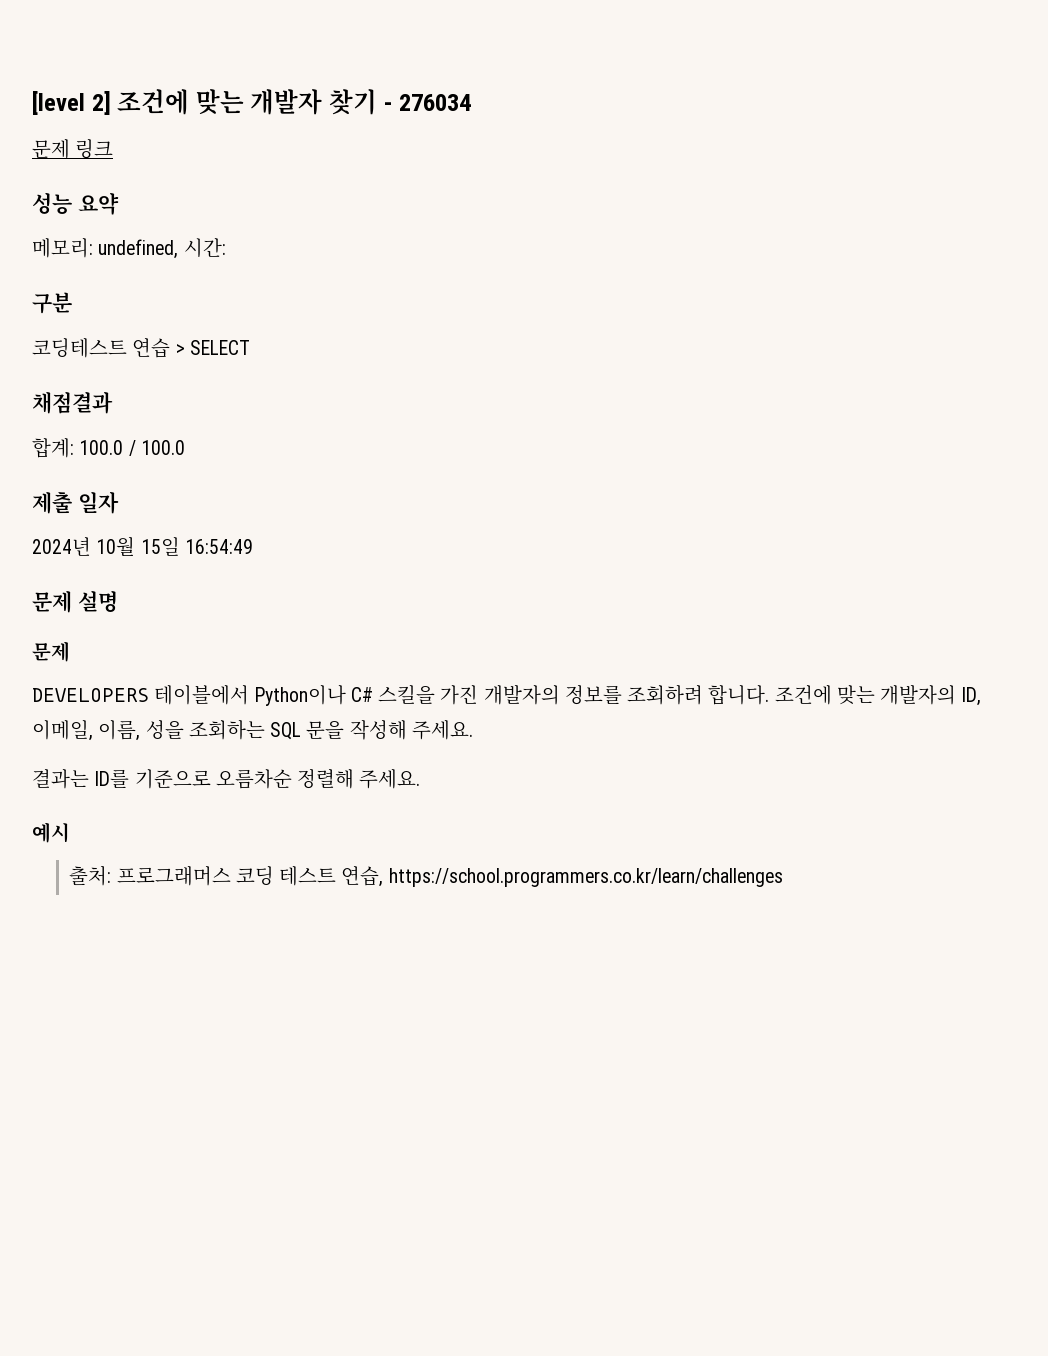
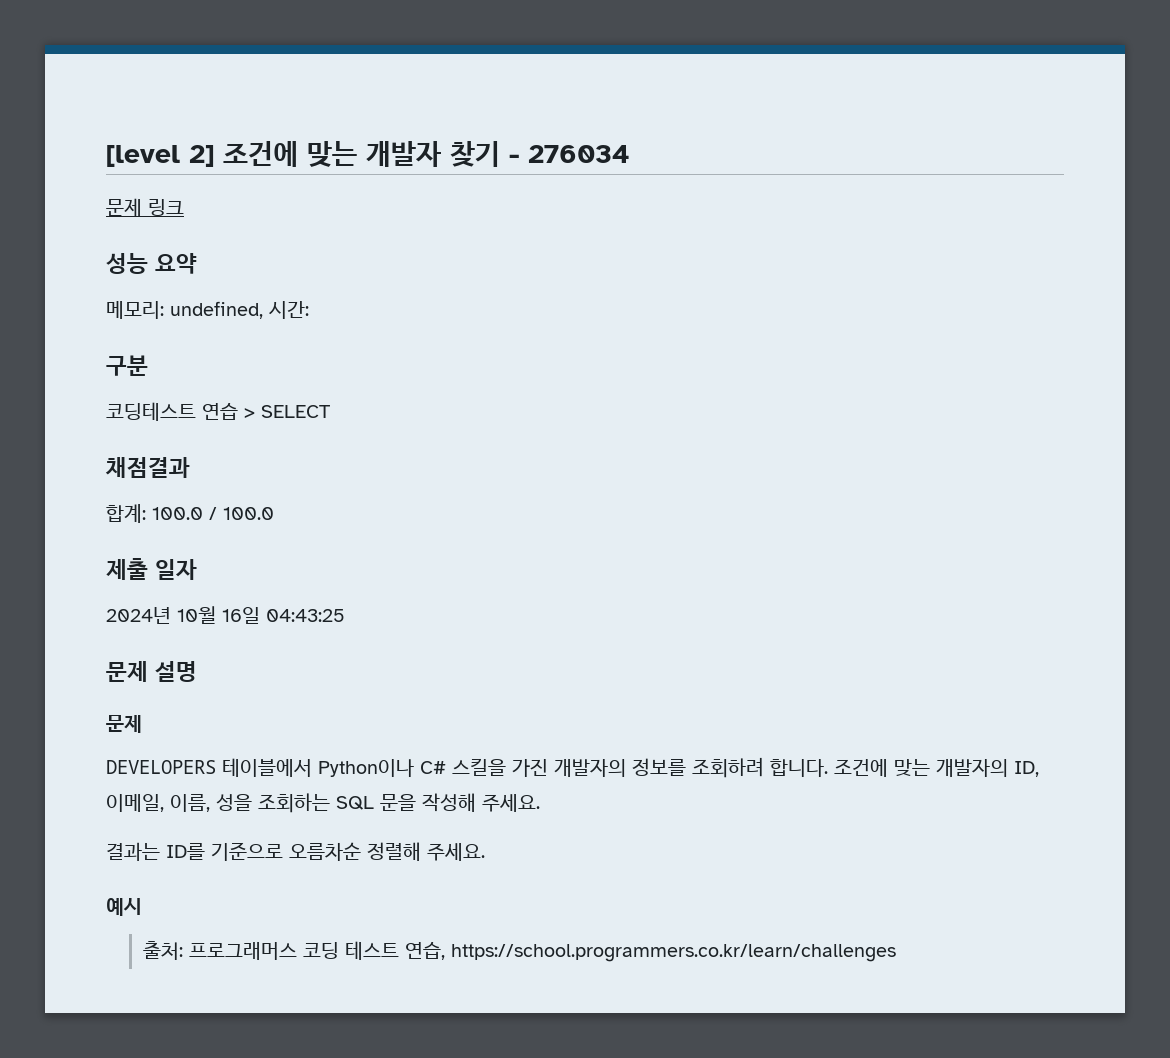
- 2024년 10월 15일 16:54:49
+ 2024년 10월 16일 04:43:25

